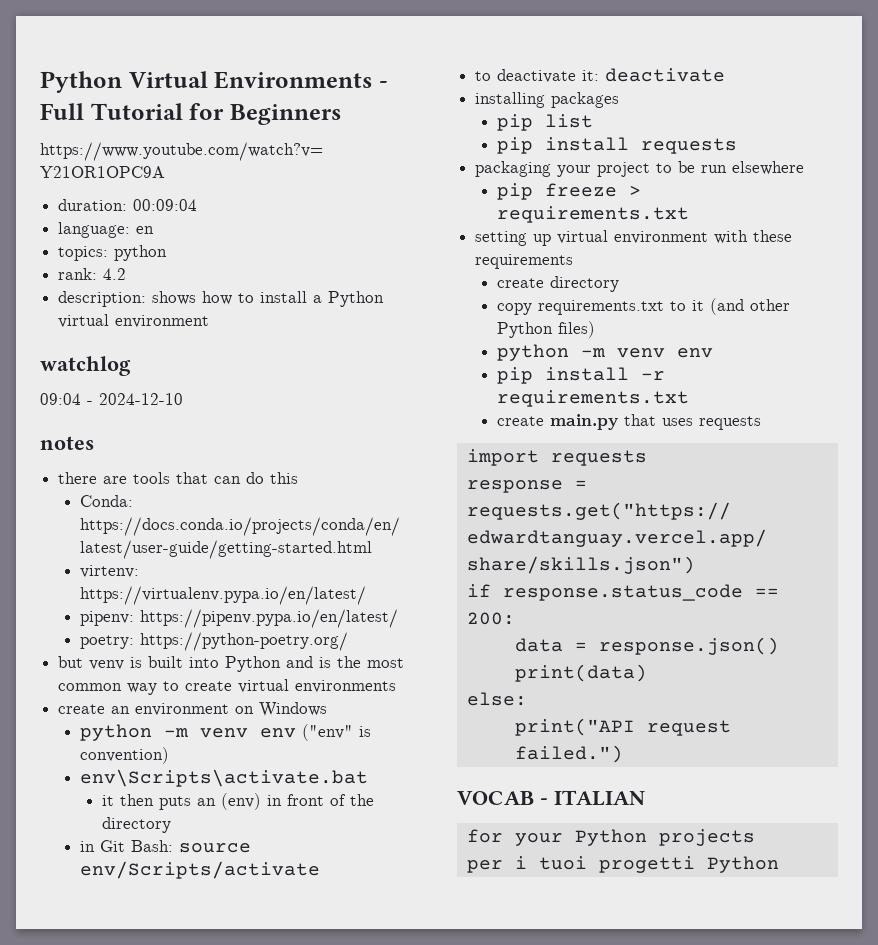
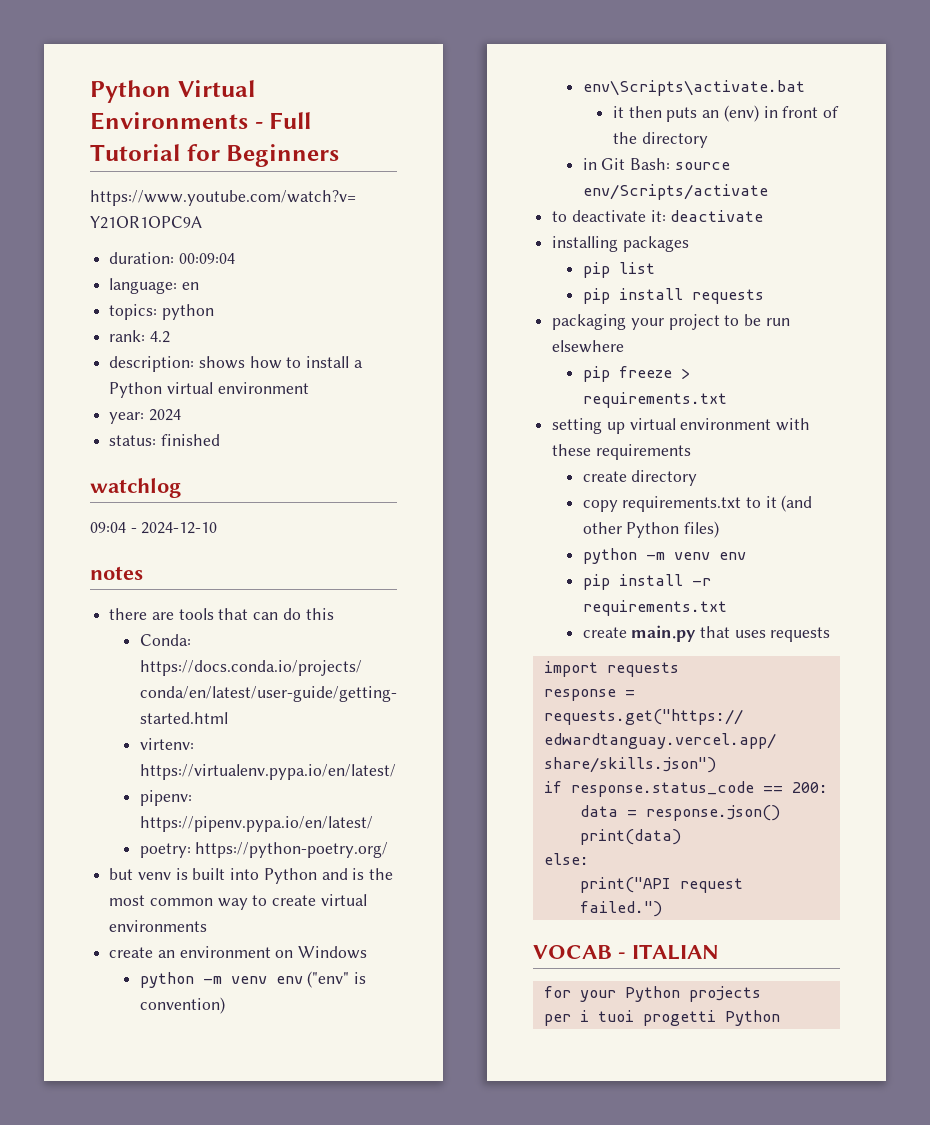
+ year: 2024
+ status: finished

